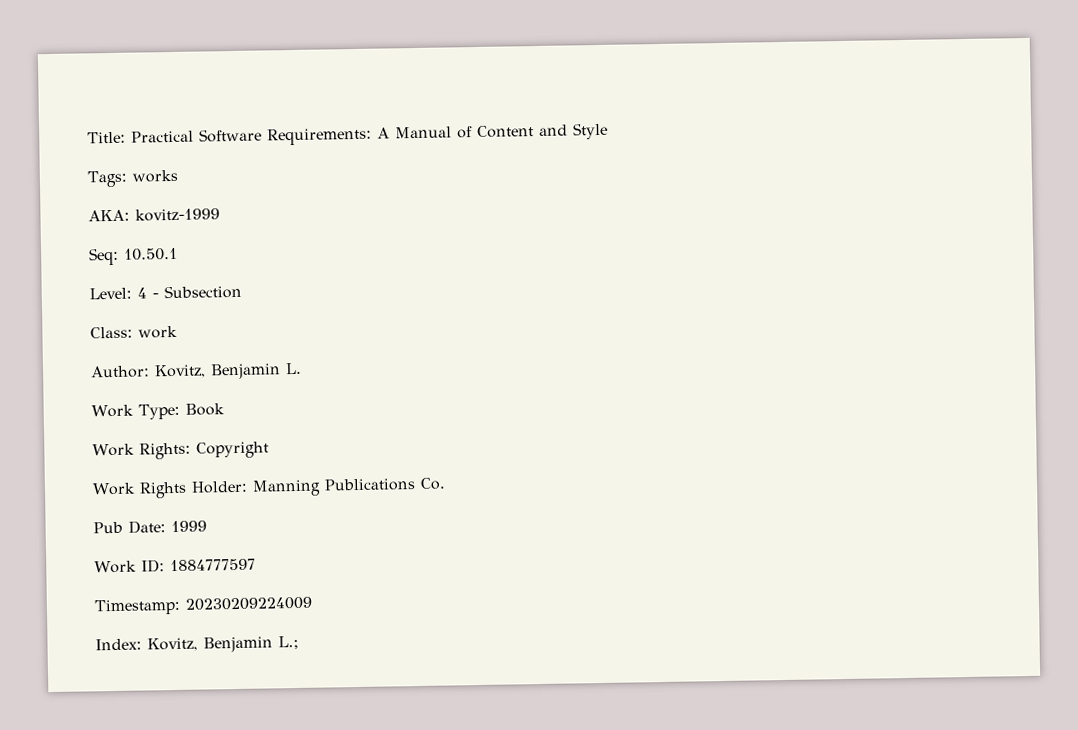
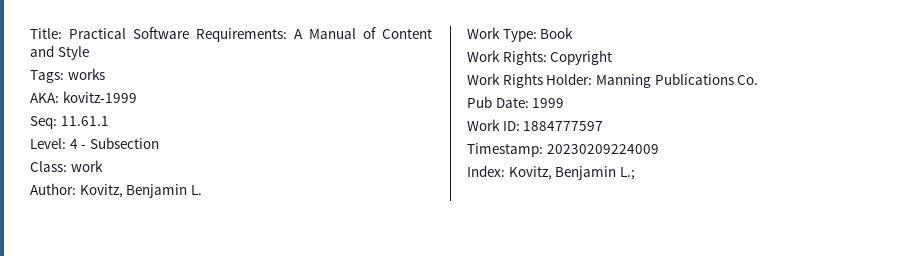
- Seq: 10.50.1
+ Seq: 11.61.1

